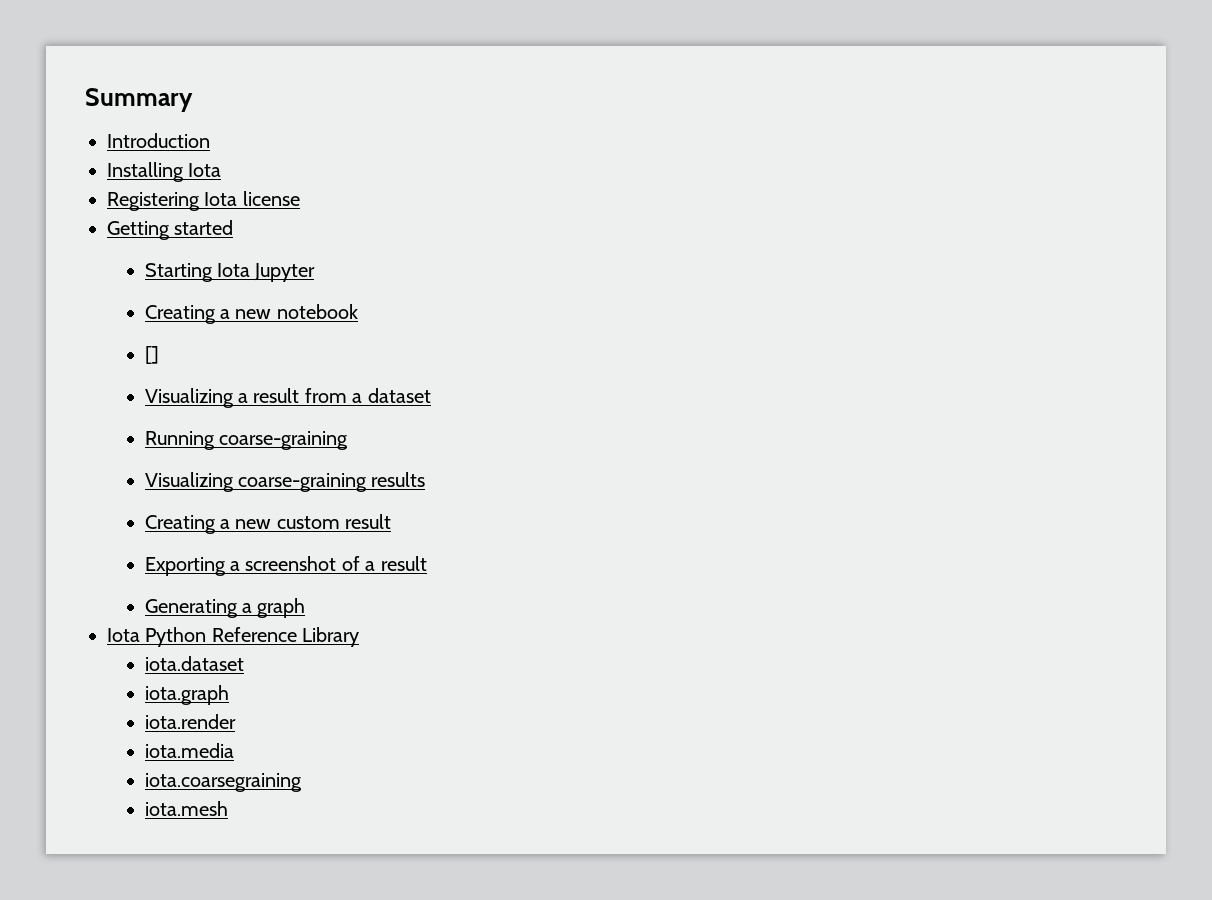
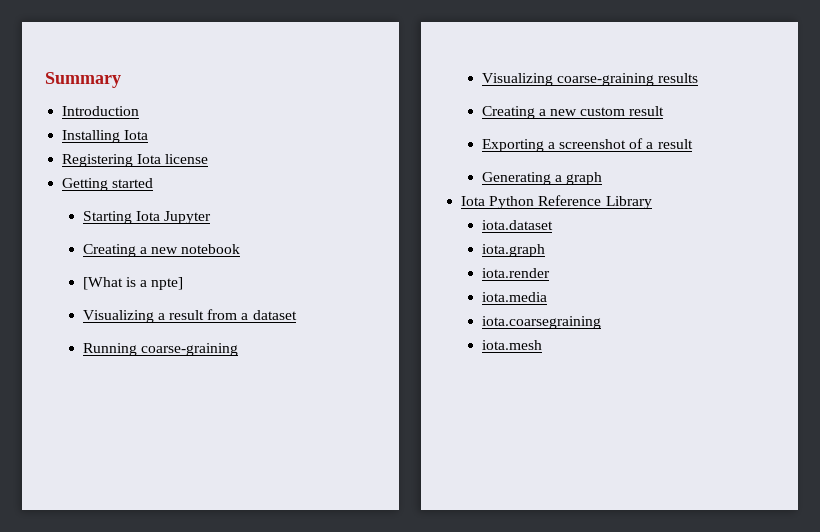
- []
+ [What is a npte]

